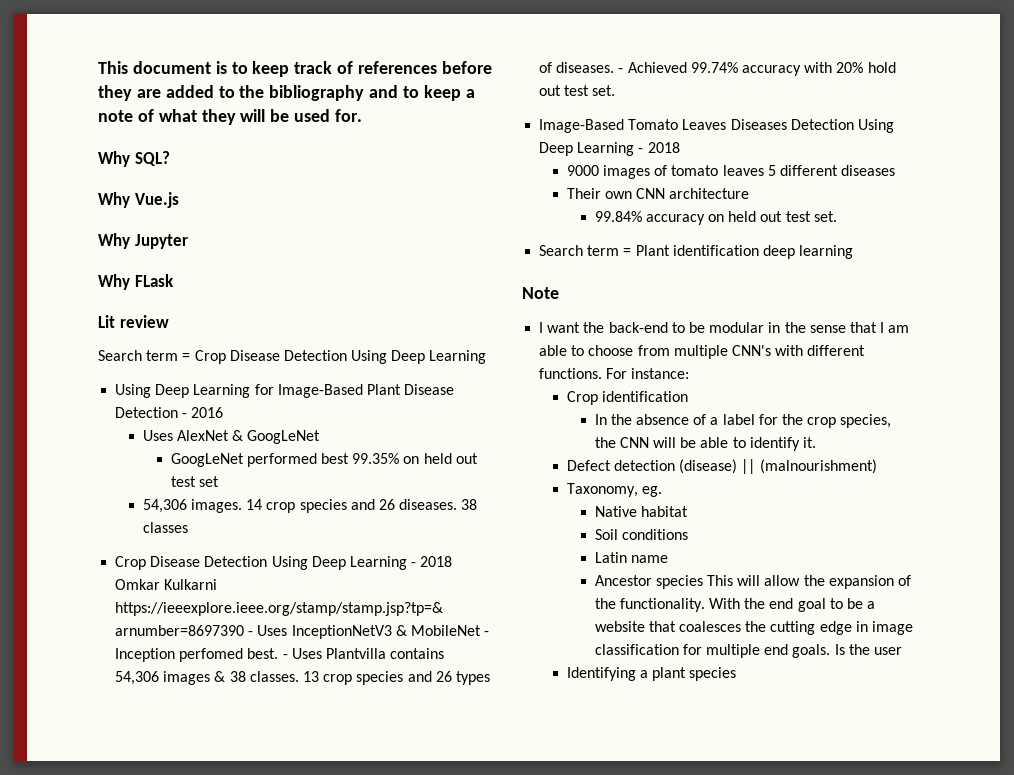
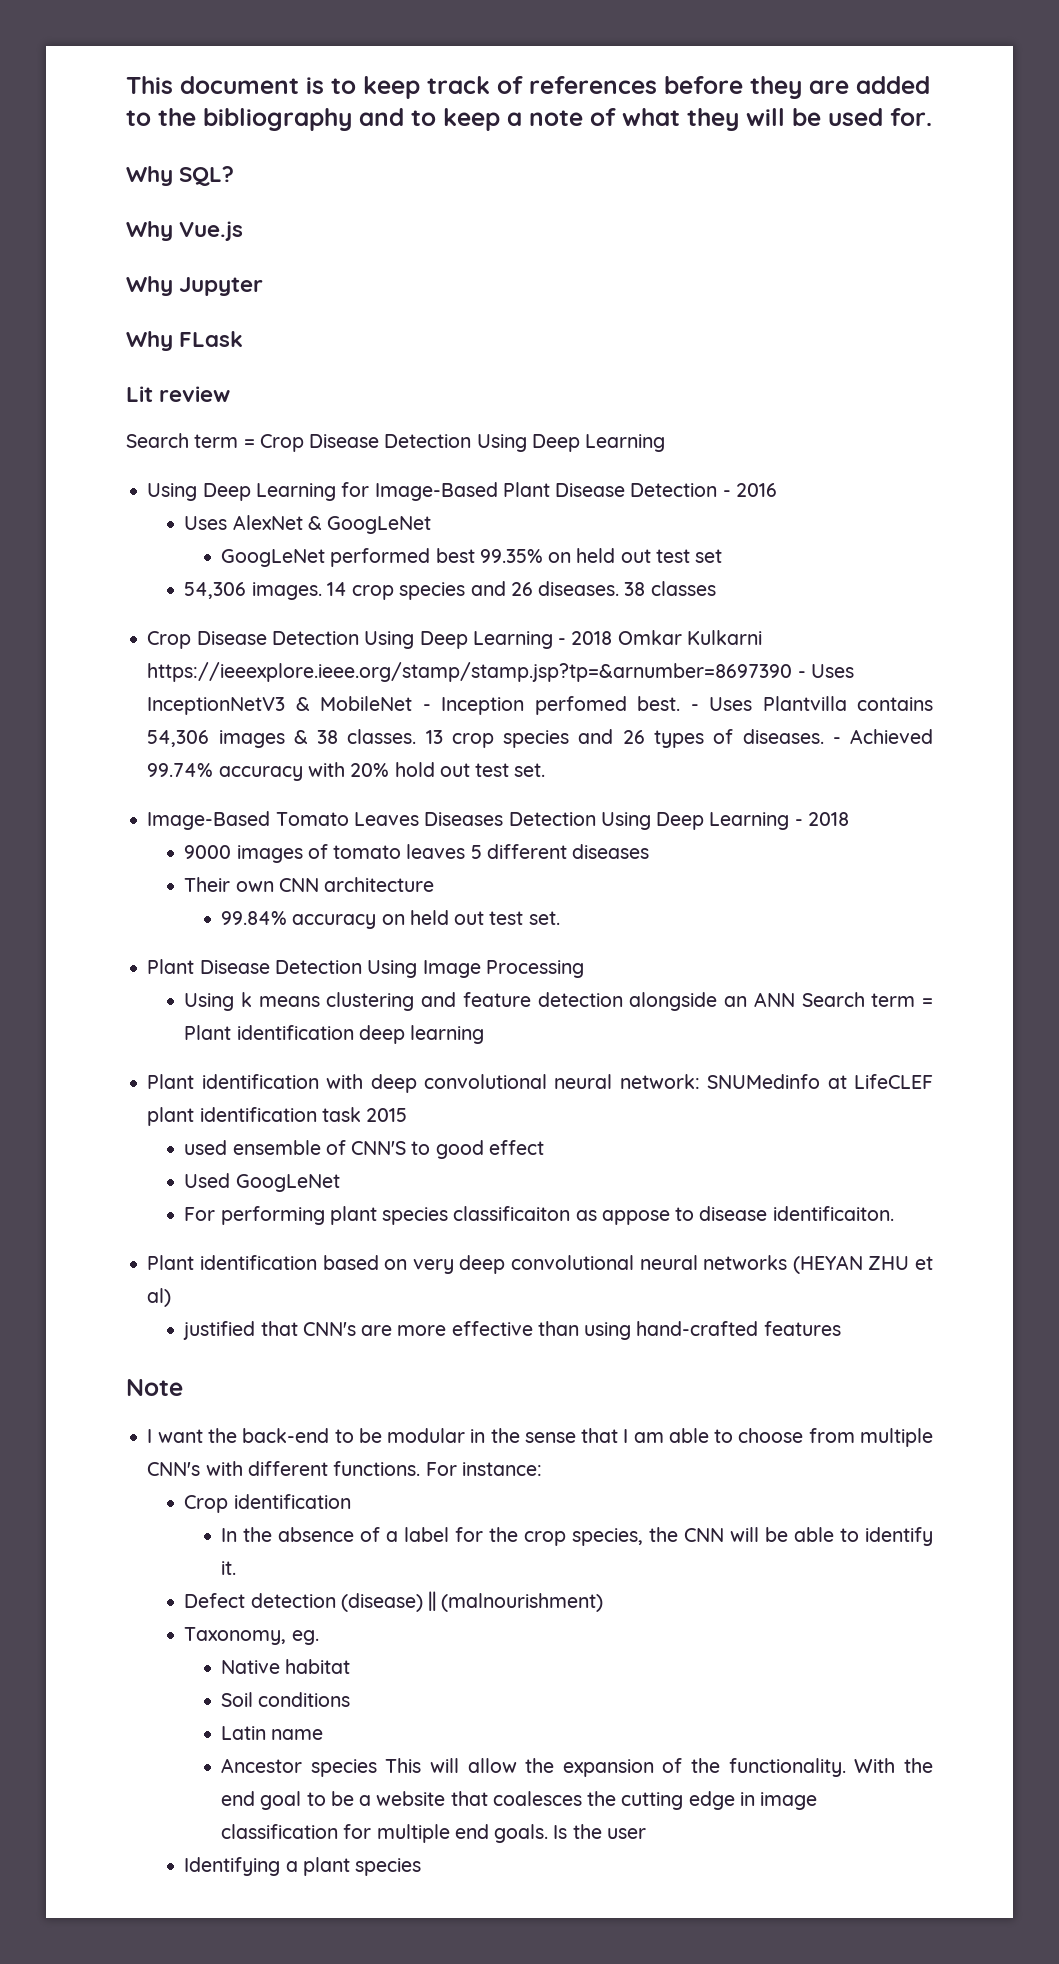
- Search term = Plant identification deep learning
+ Plant Disease Detection Using Image Processing
+ Using k means clustering and feature detection alongside an ANN Search term = Plant identification deep learning
+ Plant identification with deep convolutional neural network: SNUMedinfo at LifeCLEF plant identification task 2015
+ used ensemble of CNN'S to good effect
+ Used GoogLeNet
+ For performing plant species classificaiton as appose to disease identificaiton.
+ Plant identification based on very deep convolutional neural networks (HEYAN ZHU et al)
+ justified that CNN's are more effective than using hand-crafted features

